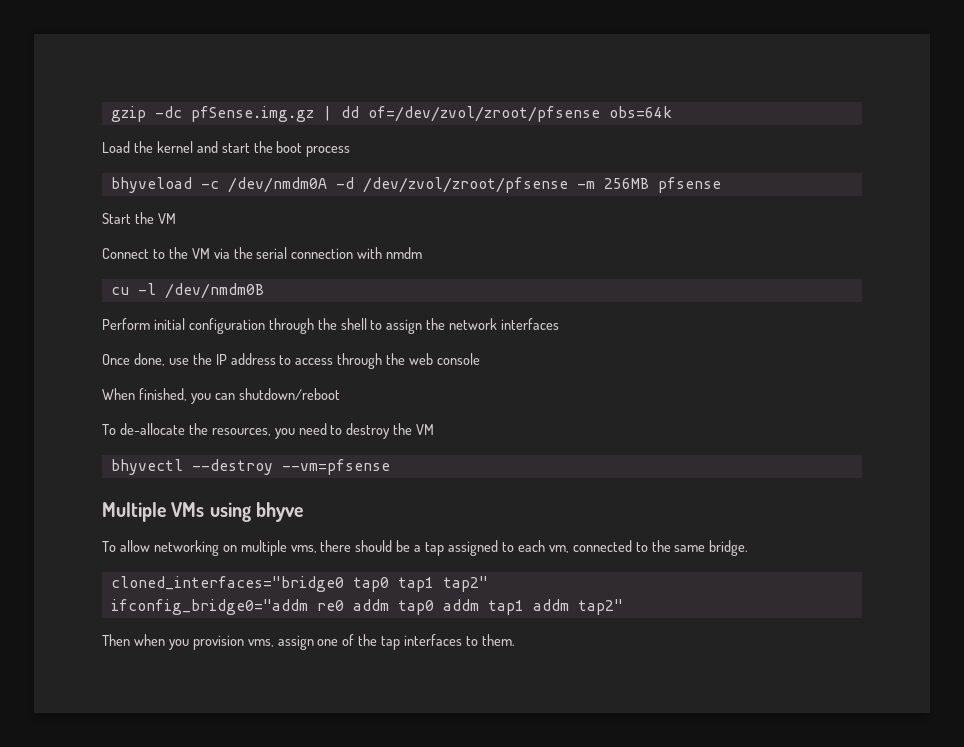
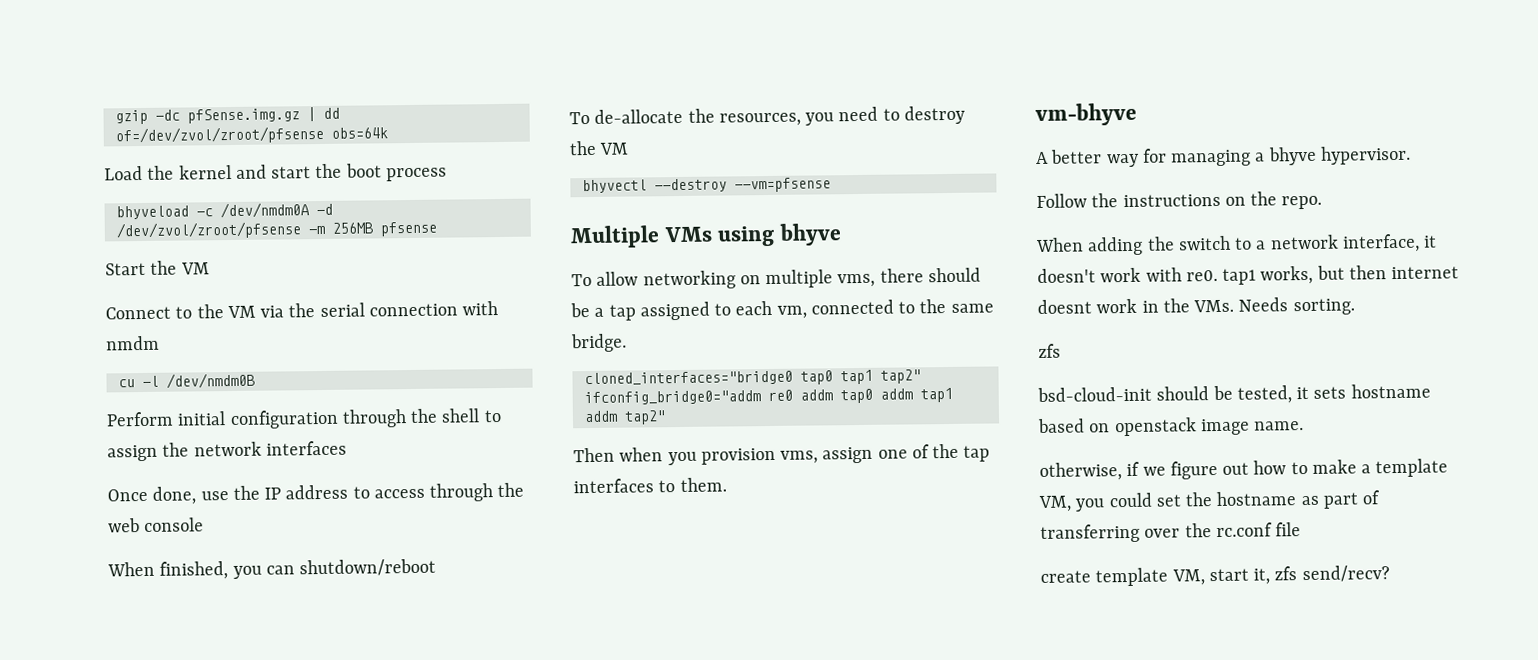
+ vm-bhyve
+ A better way for managing a bhyve hypervisor.
+ Follow the instructions on the repo.
+ When adding the switch to a network interface, it doesn't work with re0. tap1 works, but then internet doesnt work in the VMs. Needs sorting.
+ zfs
+ bsd-cloud-init should be tested, it sets hostname based on openstack image name.
+ otherwise, if we figure out how to make a template VM, you could set the hostname as part of transferring over the rc.conf file
+ create template VM, start it, zfs send/recv?

